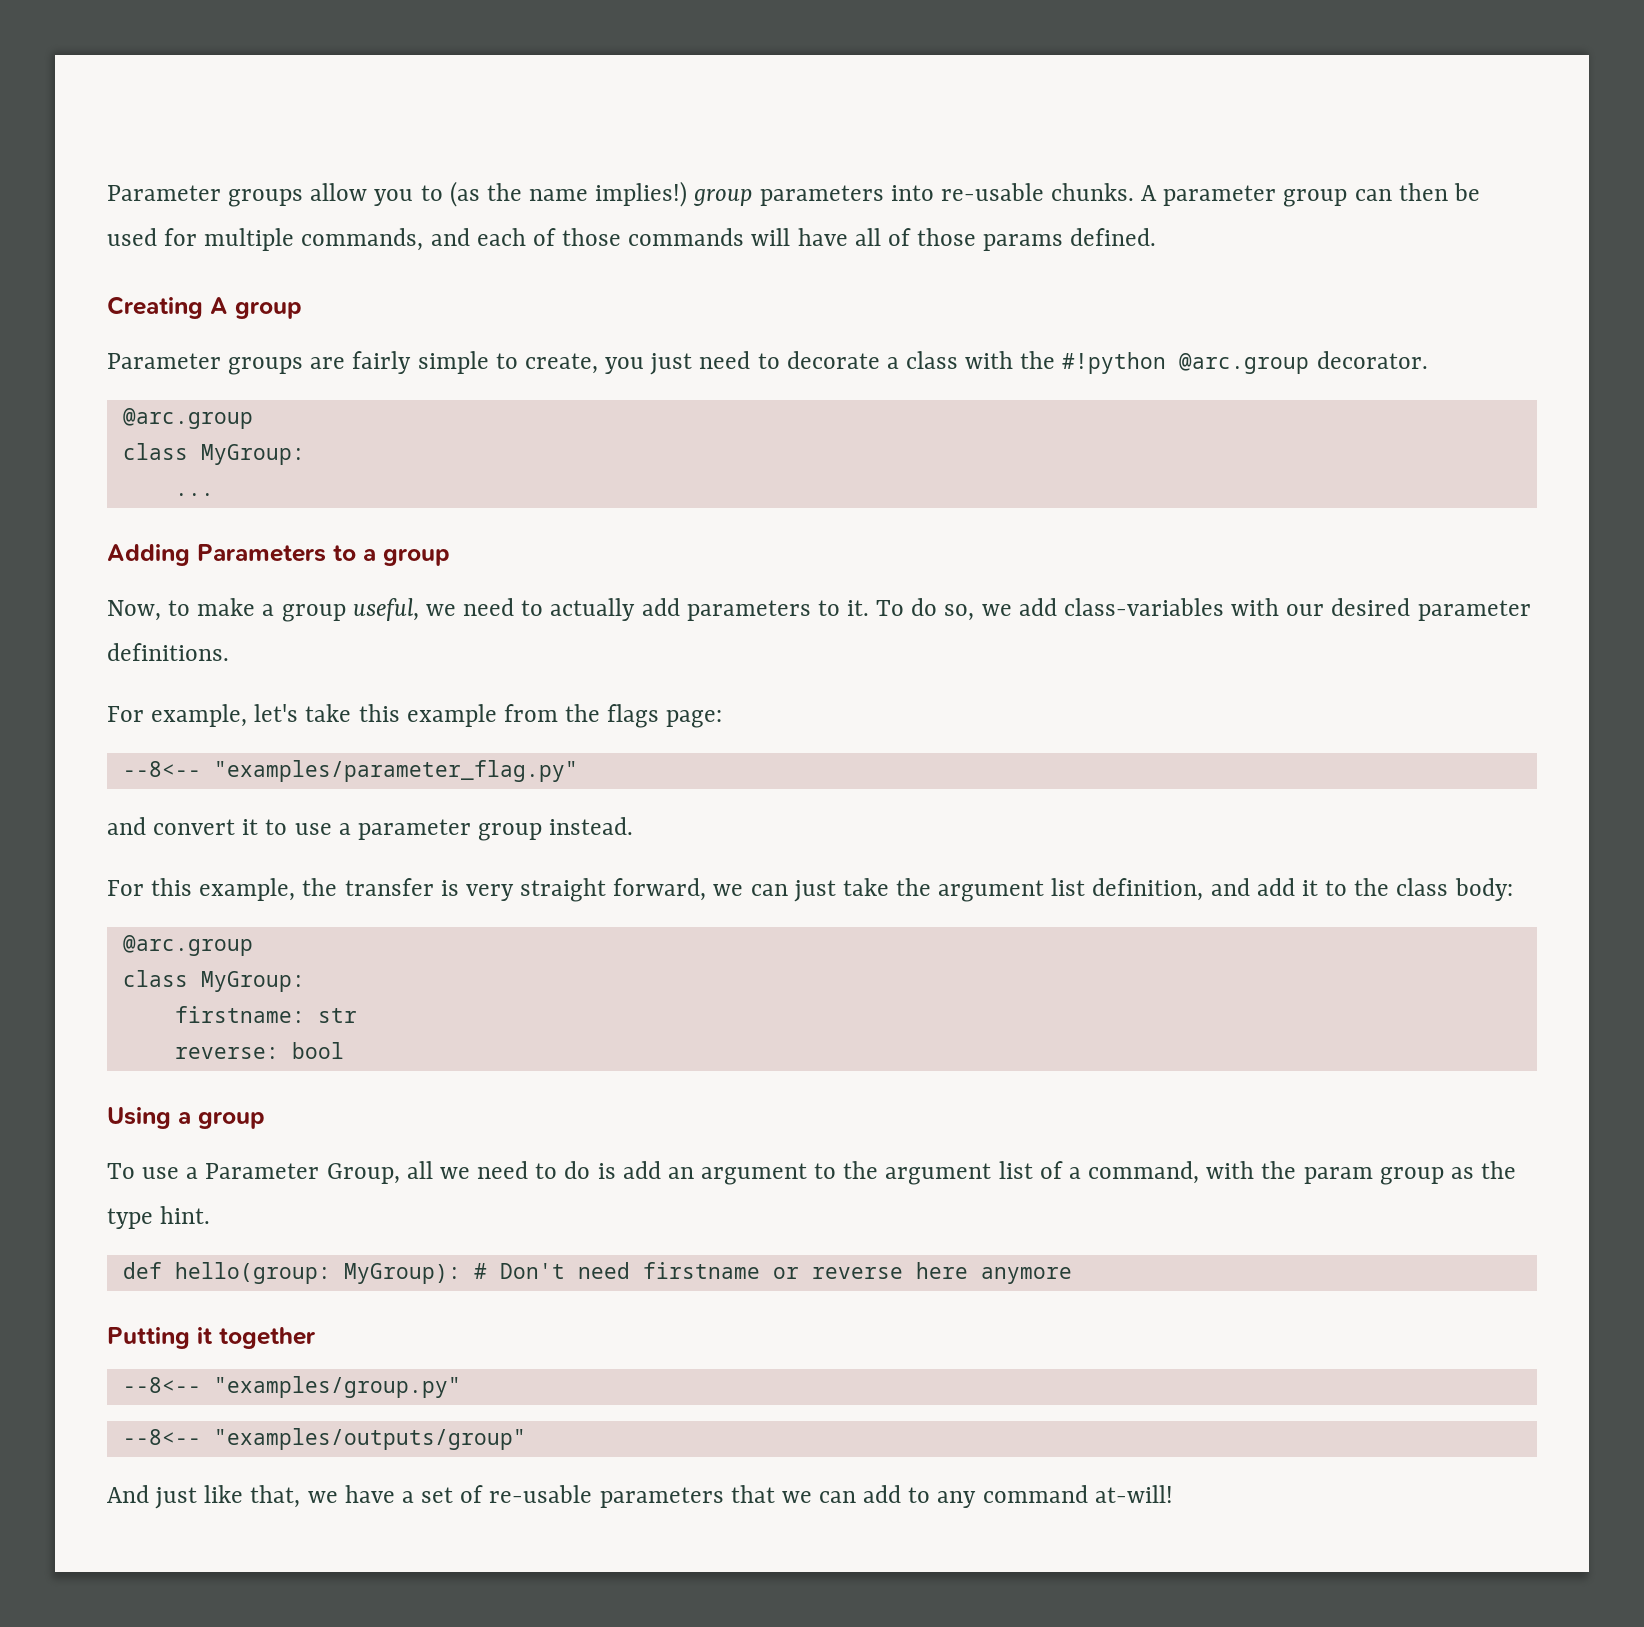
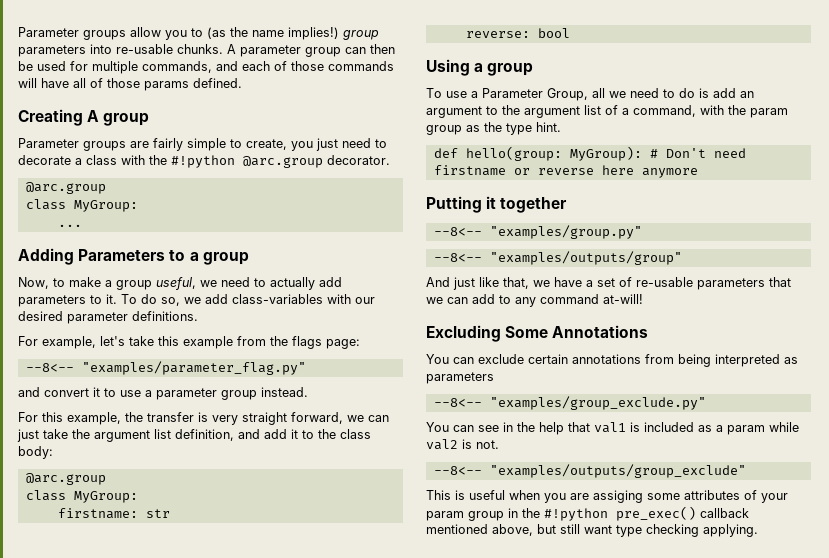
+ Excluding Some Annotations
+ You can exclude certain annotations from being interpreted as parameters
+ --8<-- "examples/group_exclude.py"
+ You can see in the help that val1 is included as a param while val2 is not.
+ --8<-- "examples/outputs/group_exclude"
+ This is useful when you are assiging some attributes of your param group in the #!python pre_exec() callback mentioned above, but still want type checking applying.

